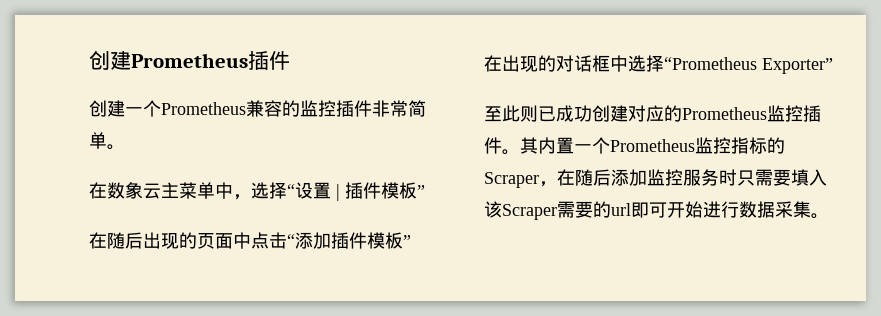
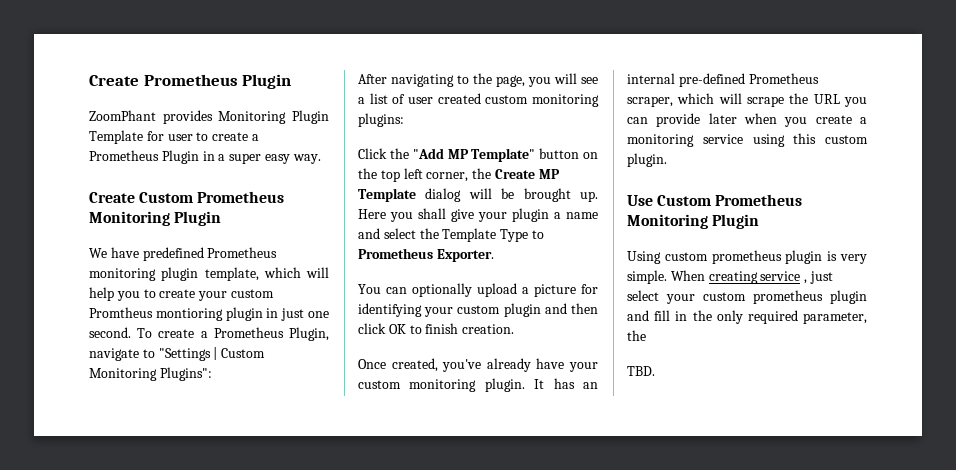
- 创建Prometheus插件
- 创建一个Prometheus兼容的监控插件非常简单。
- 在数象云主菜单中，选择“设置 | 插件模板”
- 在随后出现的页面中点击“添加插件模板”
- 在出现的对话框中选择“Prometheus Exporter”
- 至此则已成功创建对应的Prometheus监控插件。其内置一个Prometheus监控指标的Scraper，在随后添加监控服务时只需要填入该Scraper需要的url即可开始进行数据采集。
+ Create Prometheus Plugin
+ ZoomPhant provides Monitoring Plugin Template for user to create a Prometheus Plugin in a super easy way.
+ Create Custom Prometheus Monitoring Plugin
+ We have predefined Prometheus monitoring plugin template, which will help you to create your custom Promtheus montioring plugin in just one second. To create a Prometheus Plugin, navigate to "Settings | Custom Monitoring Plugins":
+ After navigating to the page, you will see a list of user created custom monitoring plugins:
+ Click the "Add MP Template" button on the top left corner, the Create MP Template dialog will be brought up. Here you shall give your plugin a name and select the Template Type to Prometheus Exporter.
+ You can optionally upload a picture for identifying your custom plugin and then click OK to finish creation.
+ Once created, you've already have your custom monitoring plugin. It has an internal pre-defined Prometheus scraper, which will scrape the URL you can provide later when you create a monitoring service using this custom plugin.
+ Use Custom Prometheus Monitoring Plugin
+ Using custom prometheus plugin is very simple. When creating service , just select your custom prometheus plugin and fill in the only required parameter, the
+ TBD.

